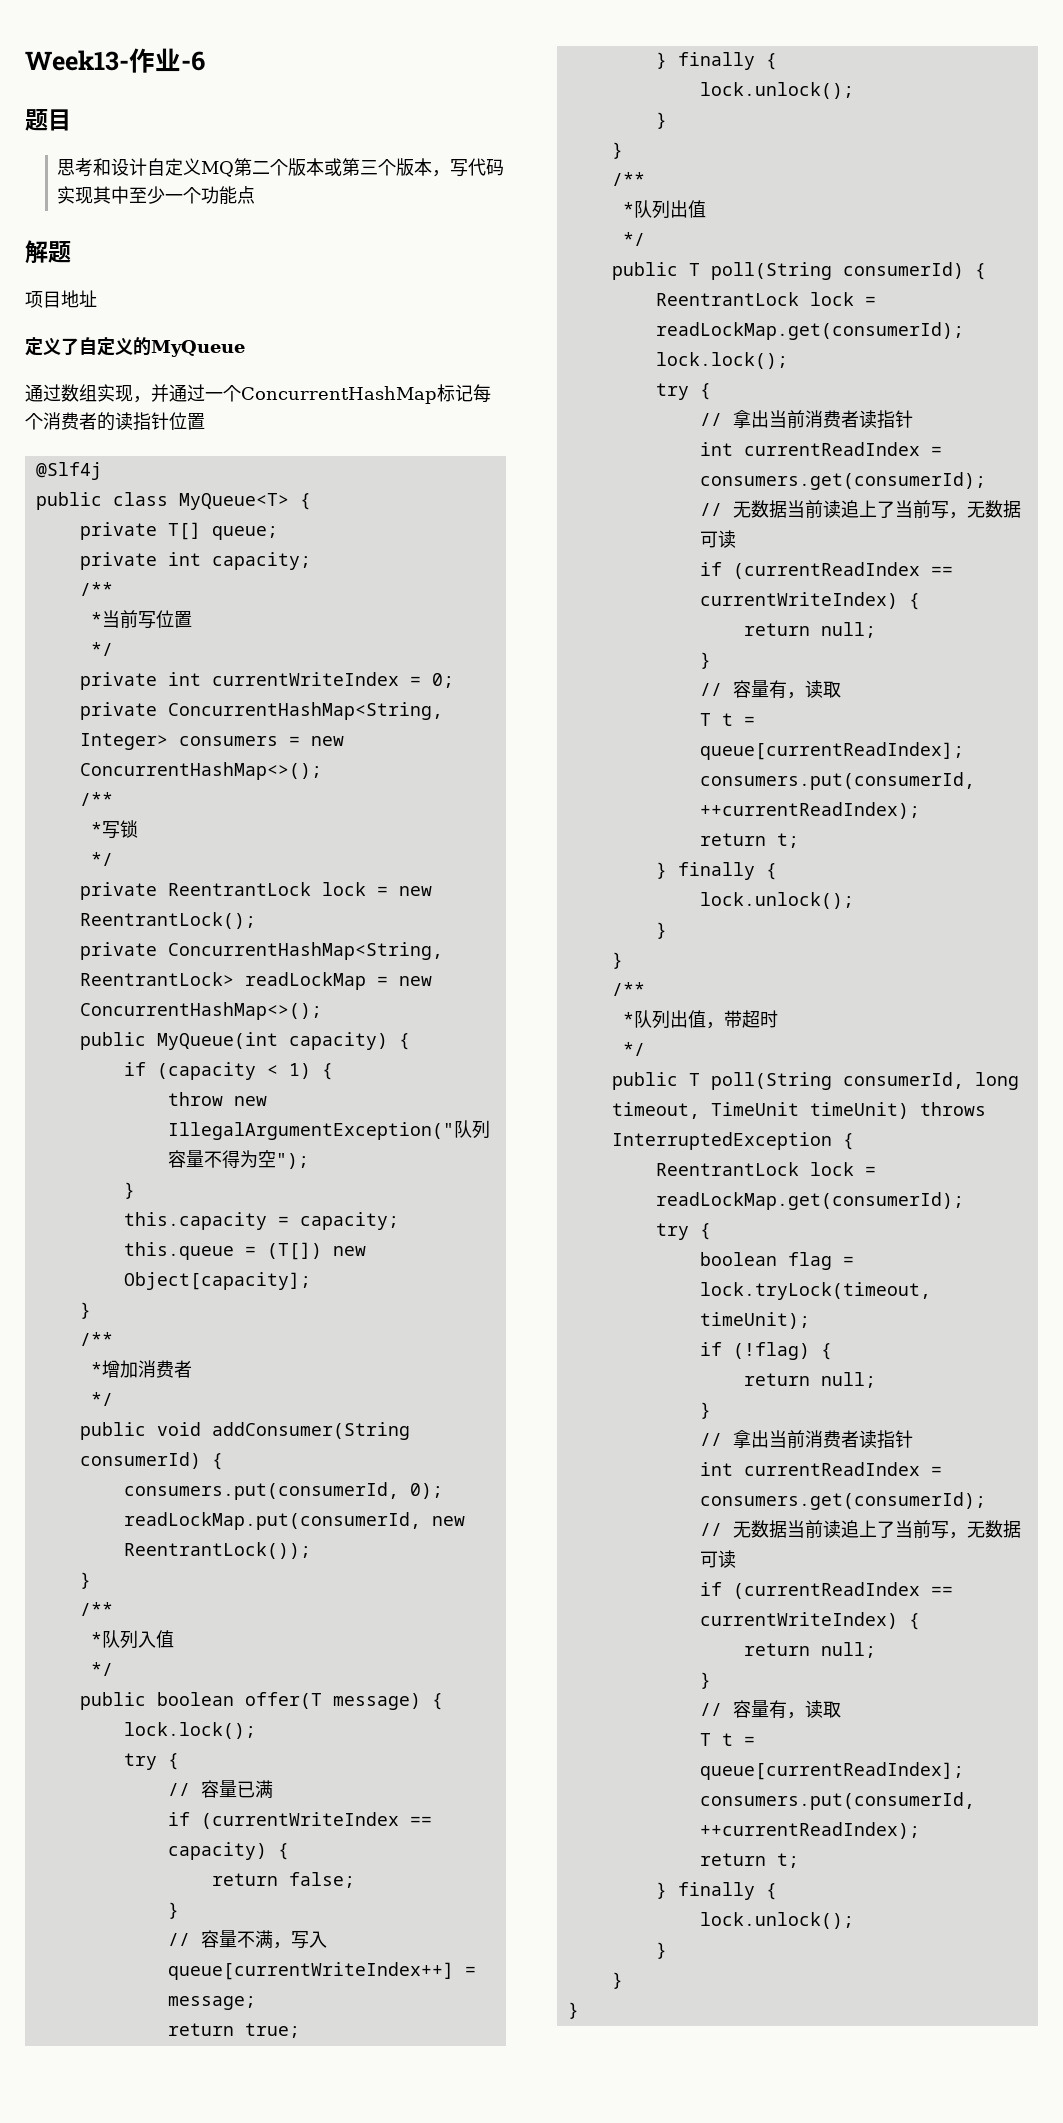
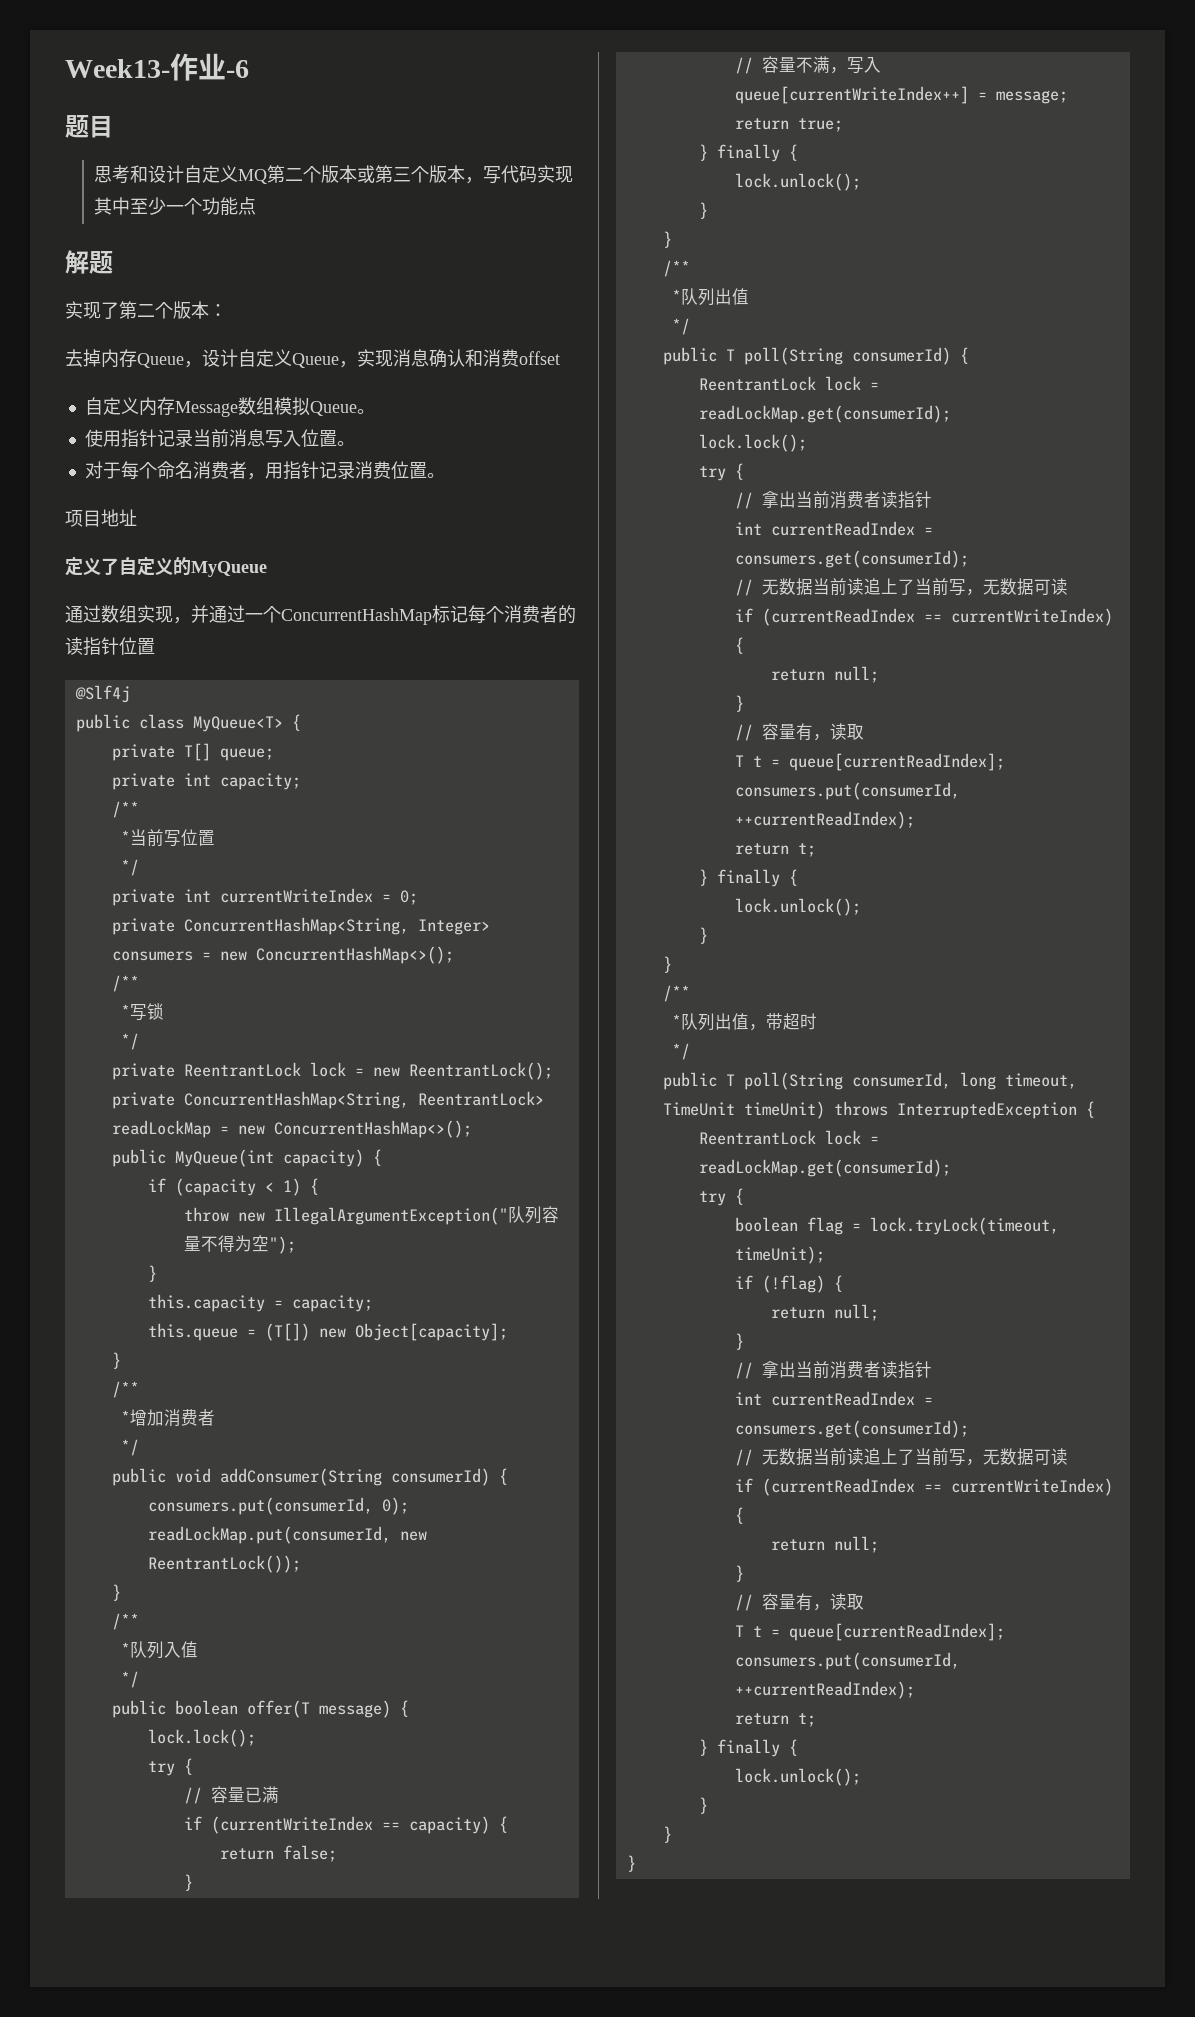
+ 实现了第二个版本：
+ 去掉内存Queue，设计自定义Queue，实现消息确认和消费offset
+ 自定义内存Message数组模拟Queue。
+ 使用指针记录当前消息写入位置。
+ 对于每个命名消费者，用指针记录消费位置。

